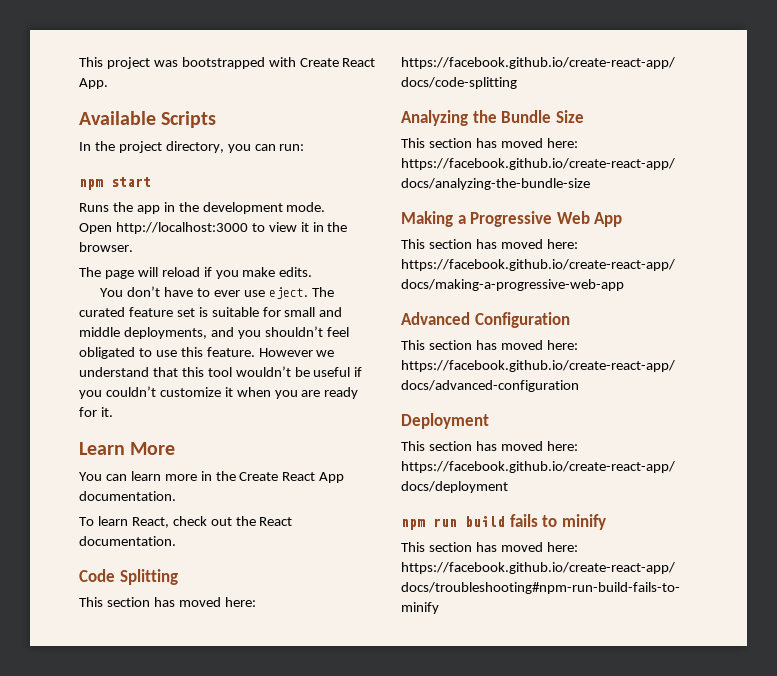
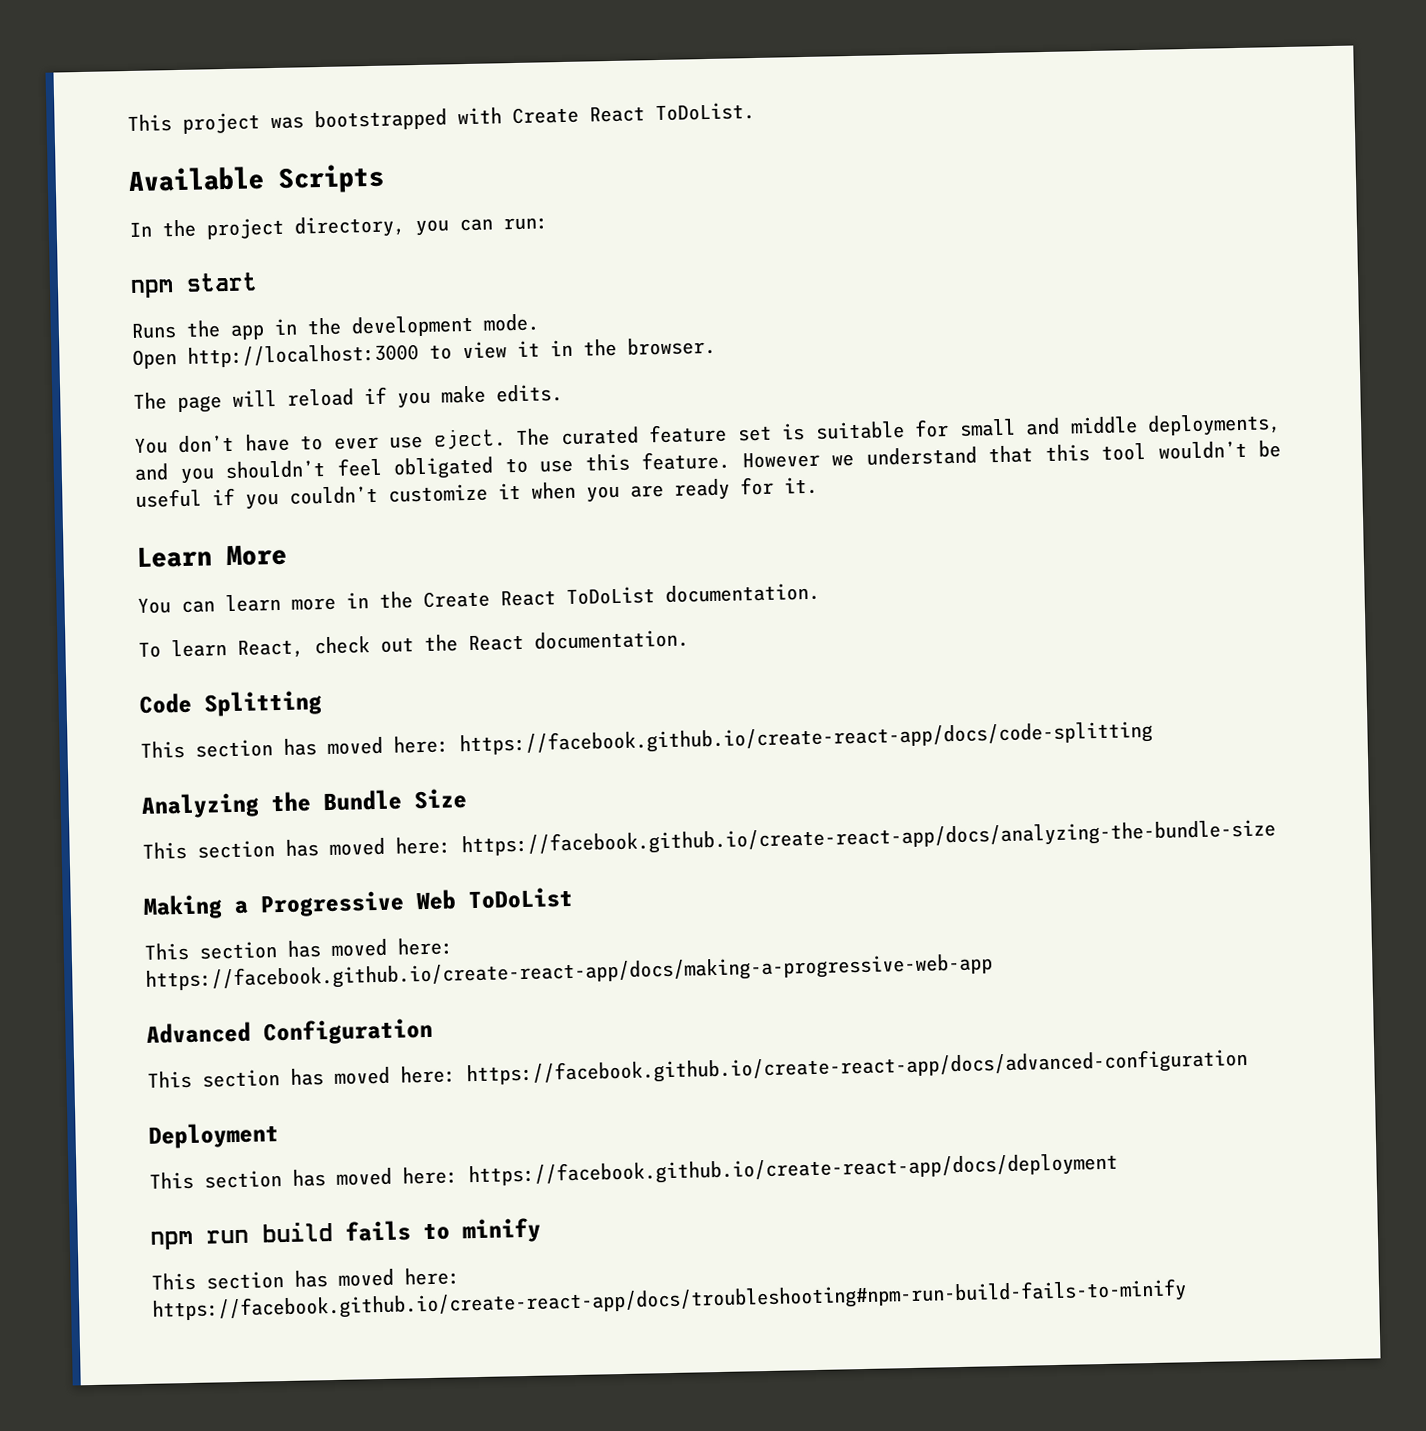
- This project was bootstrapped with Create React App.
+ This project was bootstrapped with Create React ToDoList.
- You can learn more in the Create React App documentation.
+ You can learn more in the Create React ToDoList documentation.
- Making a Progressive Web App
+ Making a Progressive Web ToDoList

